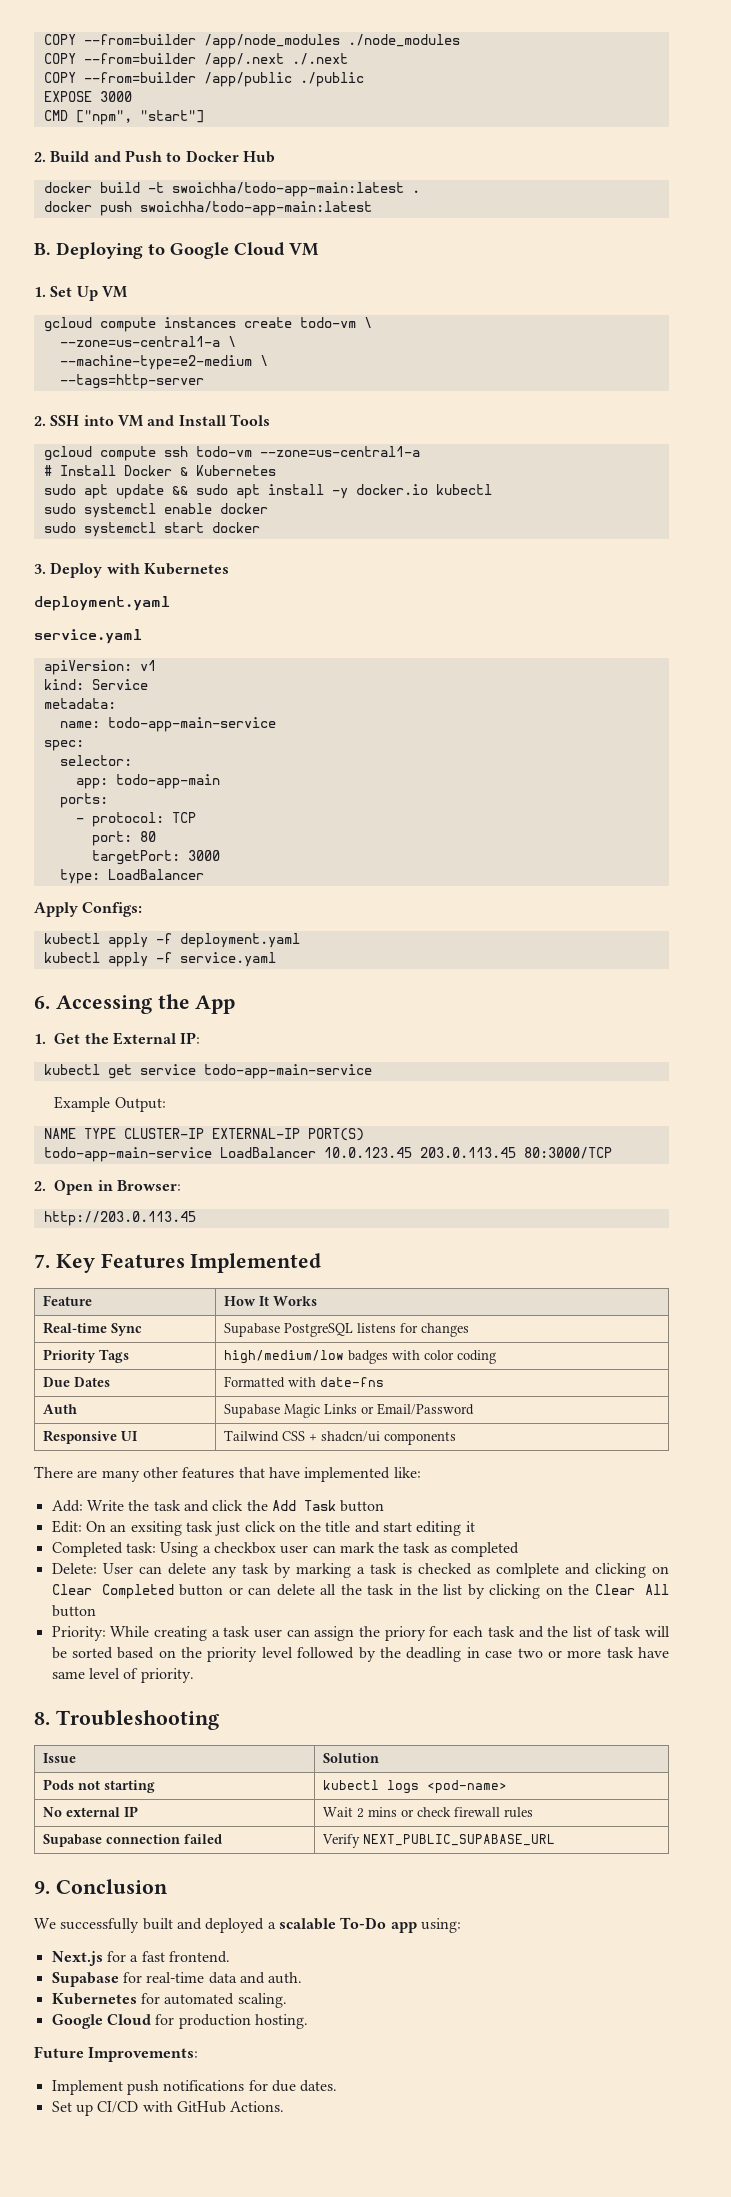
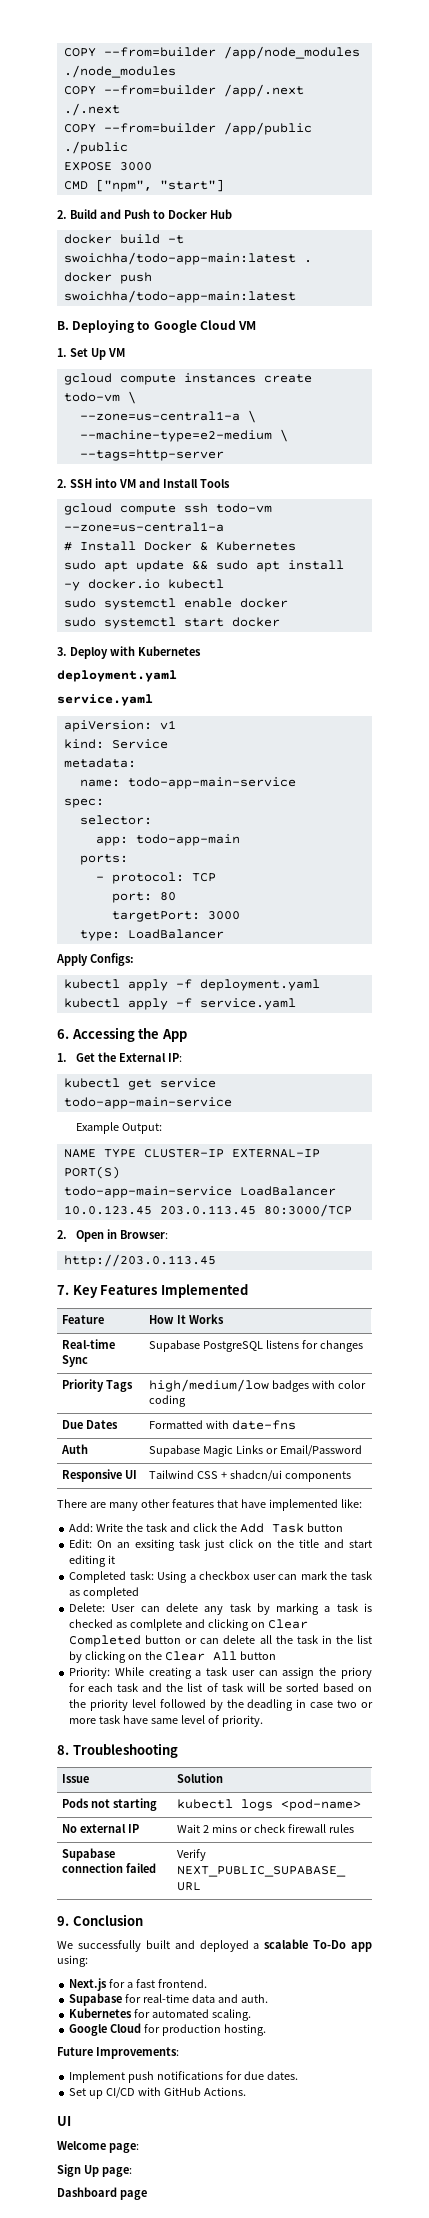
  Set up CI/CD with GitHub Actions.
+ UI
+ Welcome page:
+ Sign Up page:
+ Dashboard page

